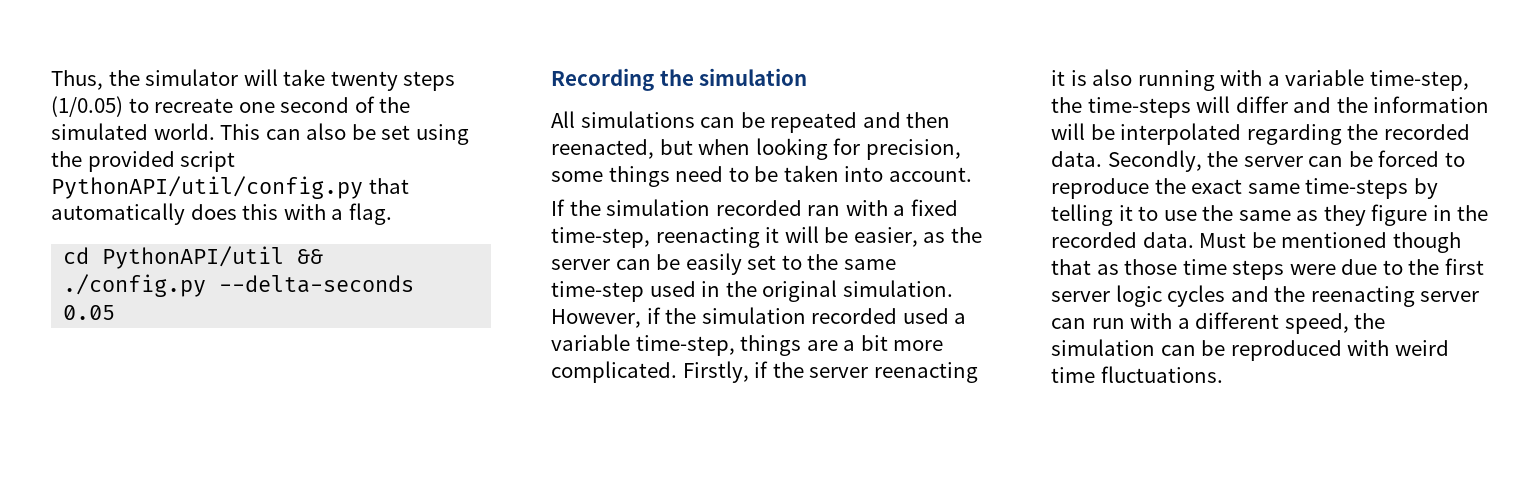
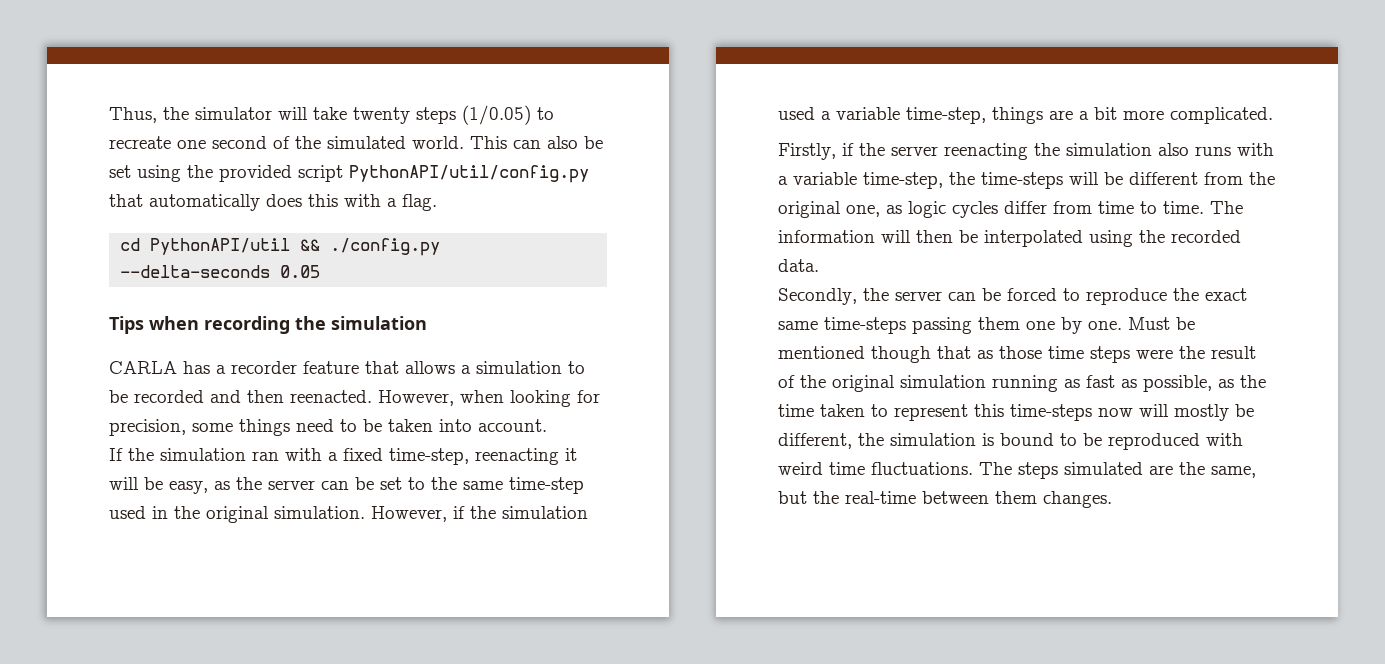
- Recording the simulation
+ Tips when recording the simulation
- All simulations can be repeated and then reenacted, but when looking for precision, some things need to be taken into account.
+ CARLA has a recorder feature that allows a simulation to be recorded and then reenacted. However, when looking for precision, some things need to be taken into account.
- If the simulation recorded ran with a fixed time-step, reenacting it will be easier, as the server can be easily set to the same time-step used in the original simulation.
+ If the simulation ran with a fixed time-step, reenacting it will be easy, as the server can be set to the same time-step used in the original simulation.
- However, if the simulation recorded used a variable time-step, things are a bit more complicated. Firstly, if the server reenacting it is also running with a variable time-step, the time-steps will differ and the information will be interpolated regarding the recorded data. Secondly, the server can be forced to reproduce the exact same time-steps by telling it to use the same as they figure in the recorded data.
+ However, if the simulation used a variable time-step, things are a bit more complicated.
+ Firstly, if the server reenacting the simulation also runs with a variable time-step, the time-steps will be different from the original one, as logic cycles differ from time to time. The information will then be interpolated using the recorded data.
+ Secondly, the server can be forced to reproduce the exact same time-steps passing them one by one.
- Must be mentioned though that as those time steps were due to the first server logic cycles and the reenacting server can run with a different speed, the simulation can be reproduced with weird time fluctuations.
+ Must be mentioned though that as those time steps were the result of the original simulation running as fast as possible, as the time taken to represent this time-steps now will mostly be different, the simulation is bound to be reproduced with weird time fluctuations.
+ The steps simulated are the same, but the real-time between them changes.

